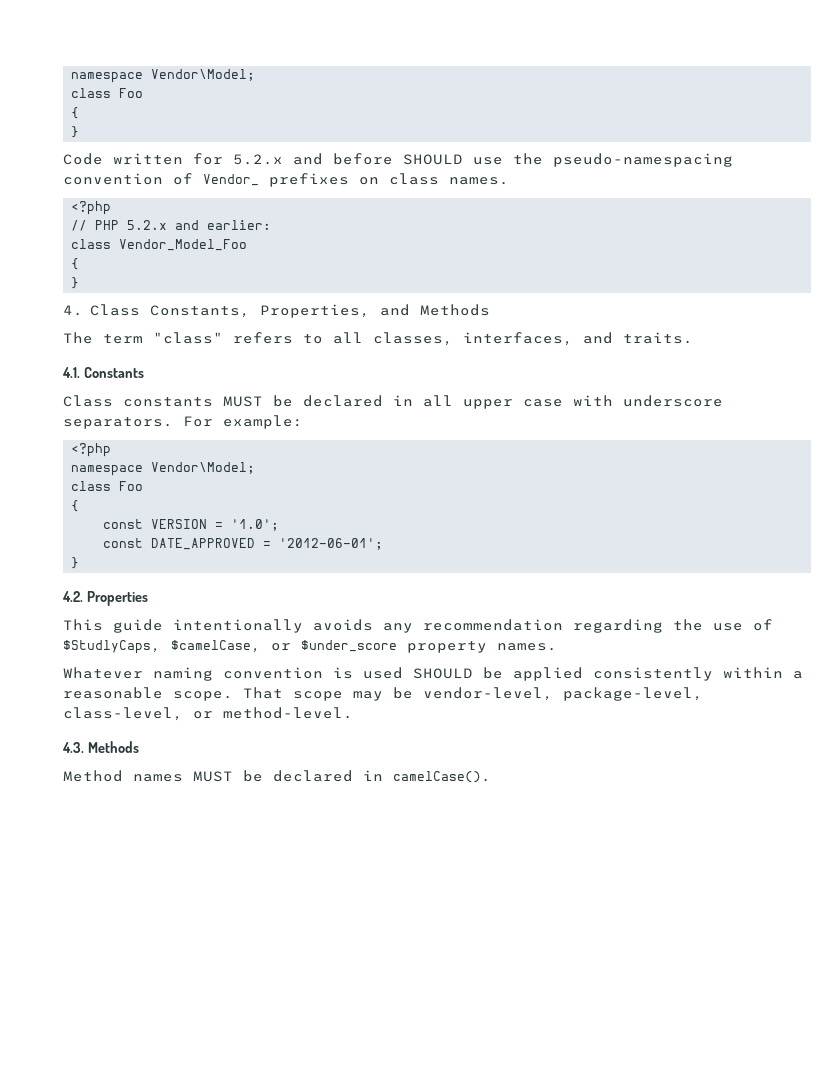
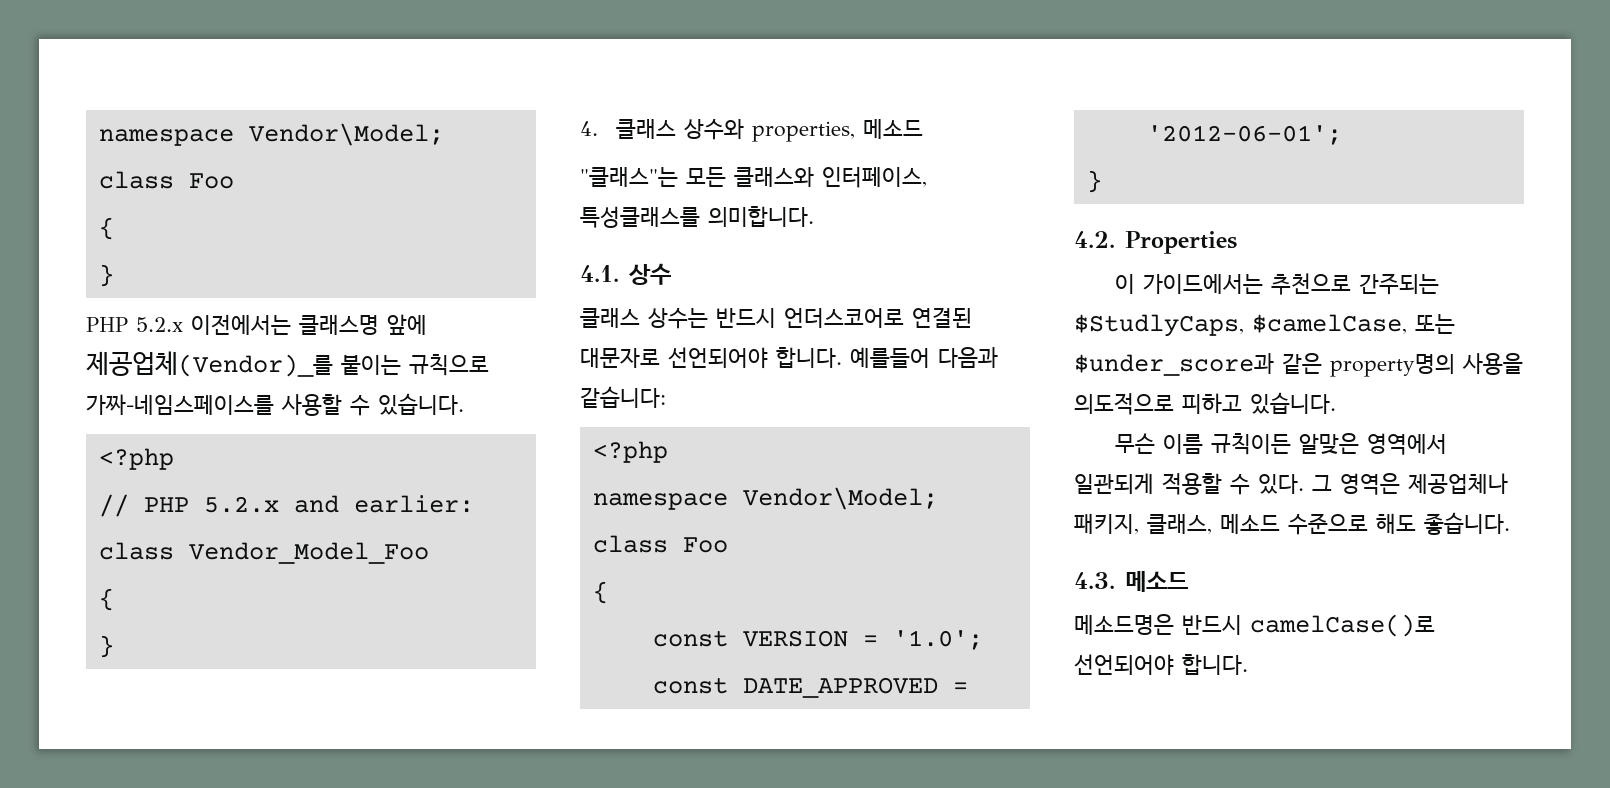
- Code written for 5.2.x and before SHOULD use the pseudo-namespacing convention of Vendor_ prefixes on class names.
+ PHP 5.2.x 이전에서는 클래스명 앞에 제공업체(Vendor)_를 붙이는 규칙으로 가짜-네임스페이스를 사용할 수 있습니다.
- 4. Class Constants, Properties, and Methods
- The term "class" refers to all classes, interfaces, and traits.
- 4.1. Constants
- Class constants MUST be declared in all upper case with underscore separators. For example:
+ 4. 클래스 상수와 properties, 메소드
+ "클래스"는 모든 클래스와 인터페이스, 특성클래스를 의미합니다.
+ 4.1. 상수
+ 클래스 상수는 반드시 언더스코어로 연결된 대문자로 선언되어야 합니다. 예를들어 다음과 같습니다:
- This guide intentionally avoids any recommendation regarding the use of $StudlyCaps, $camelCase, or $under_score property names.
- Whatever naming convention is used SHOULD be applied consistently within a reasonable scope. That scope may be vendor-level, package-level, class-level, or method-level.
- 4.3. Methods
- Method names MUST be declared in camelCase().
+ 이 가이드에서는 추천으로 간주되는 $StudlyCaps, $camelCase, 또는 $under_score과 같은 property명의 사용을 의도적으로 피하고 있습니다.
+ 무슨 이름 규칙이든 알맞은 영역에서 일관되게 적용할 수 있다. 그 영역은 제공업체나 패키지, 클래스, 메소드 수준으로 해도 좋습니다.
+ 4.3. 메소드
+ 메소드명은 반드시 camelCase()로 선언되어야 합니다.

